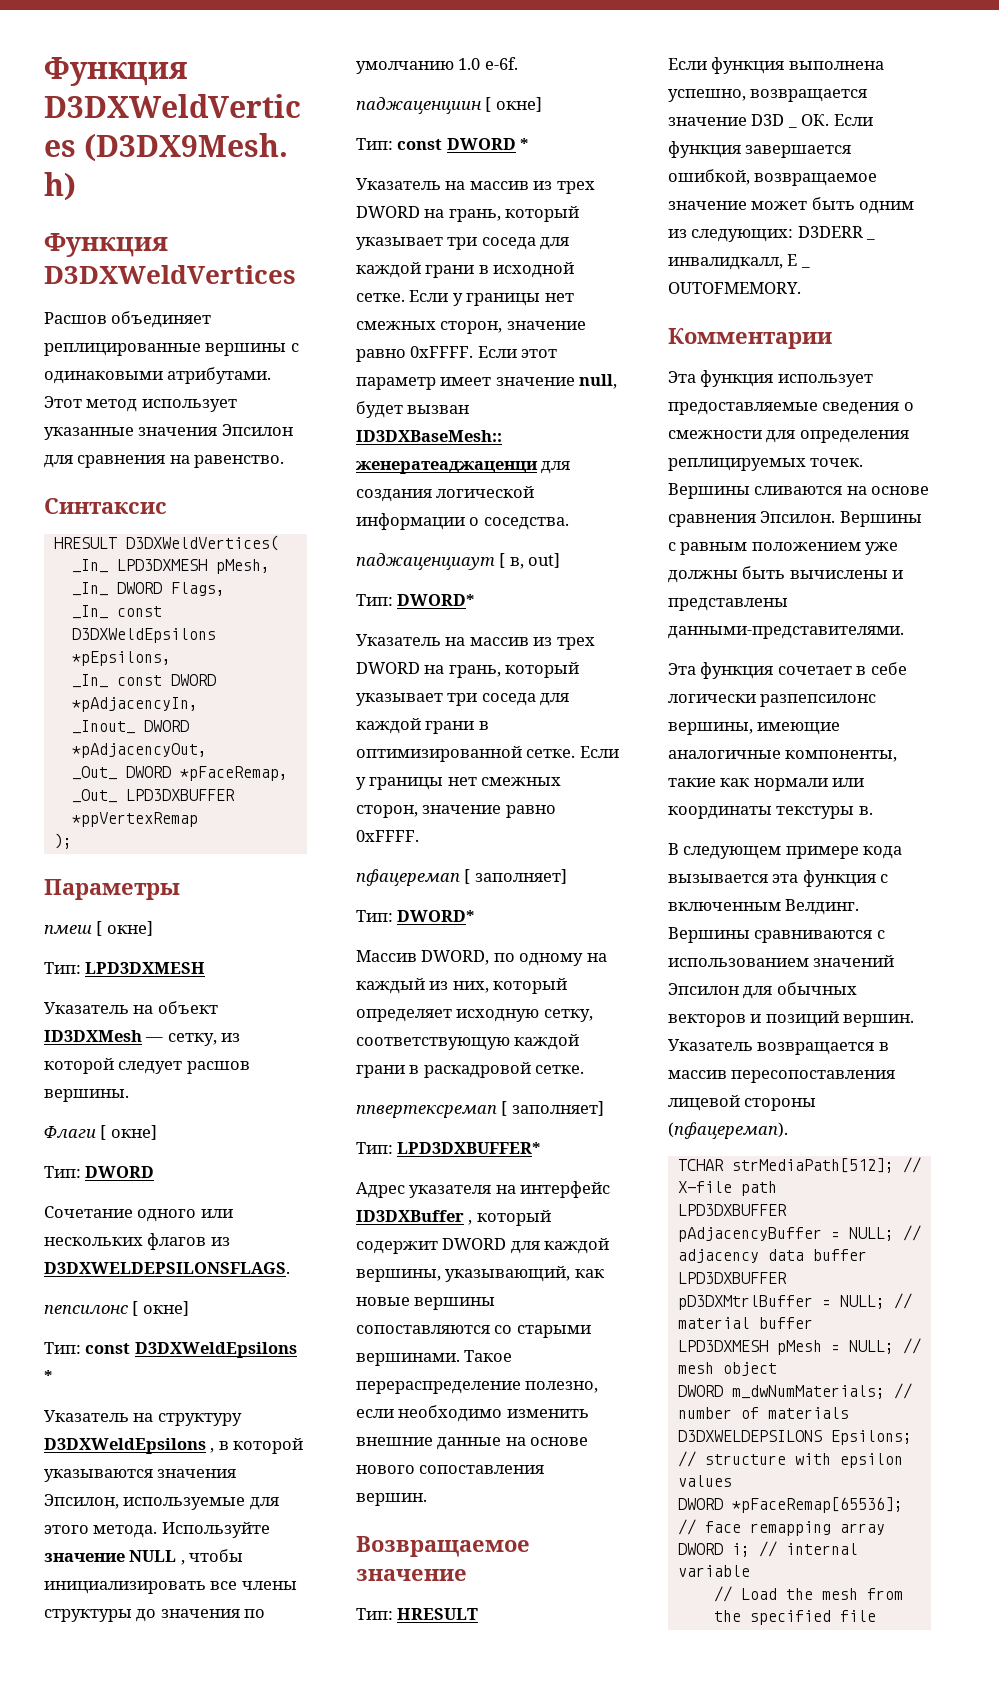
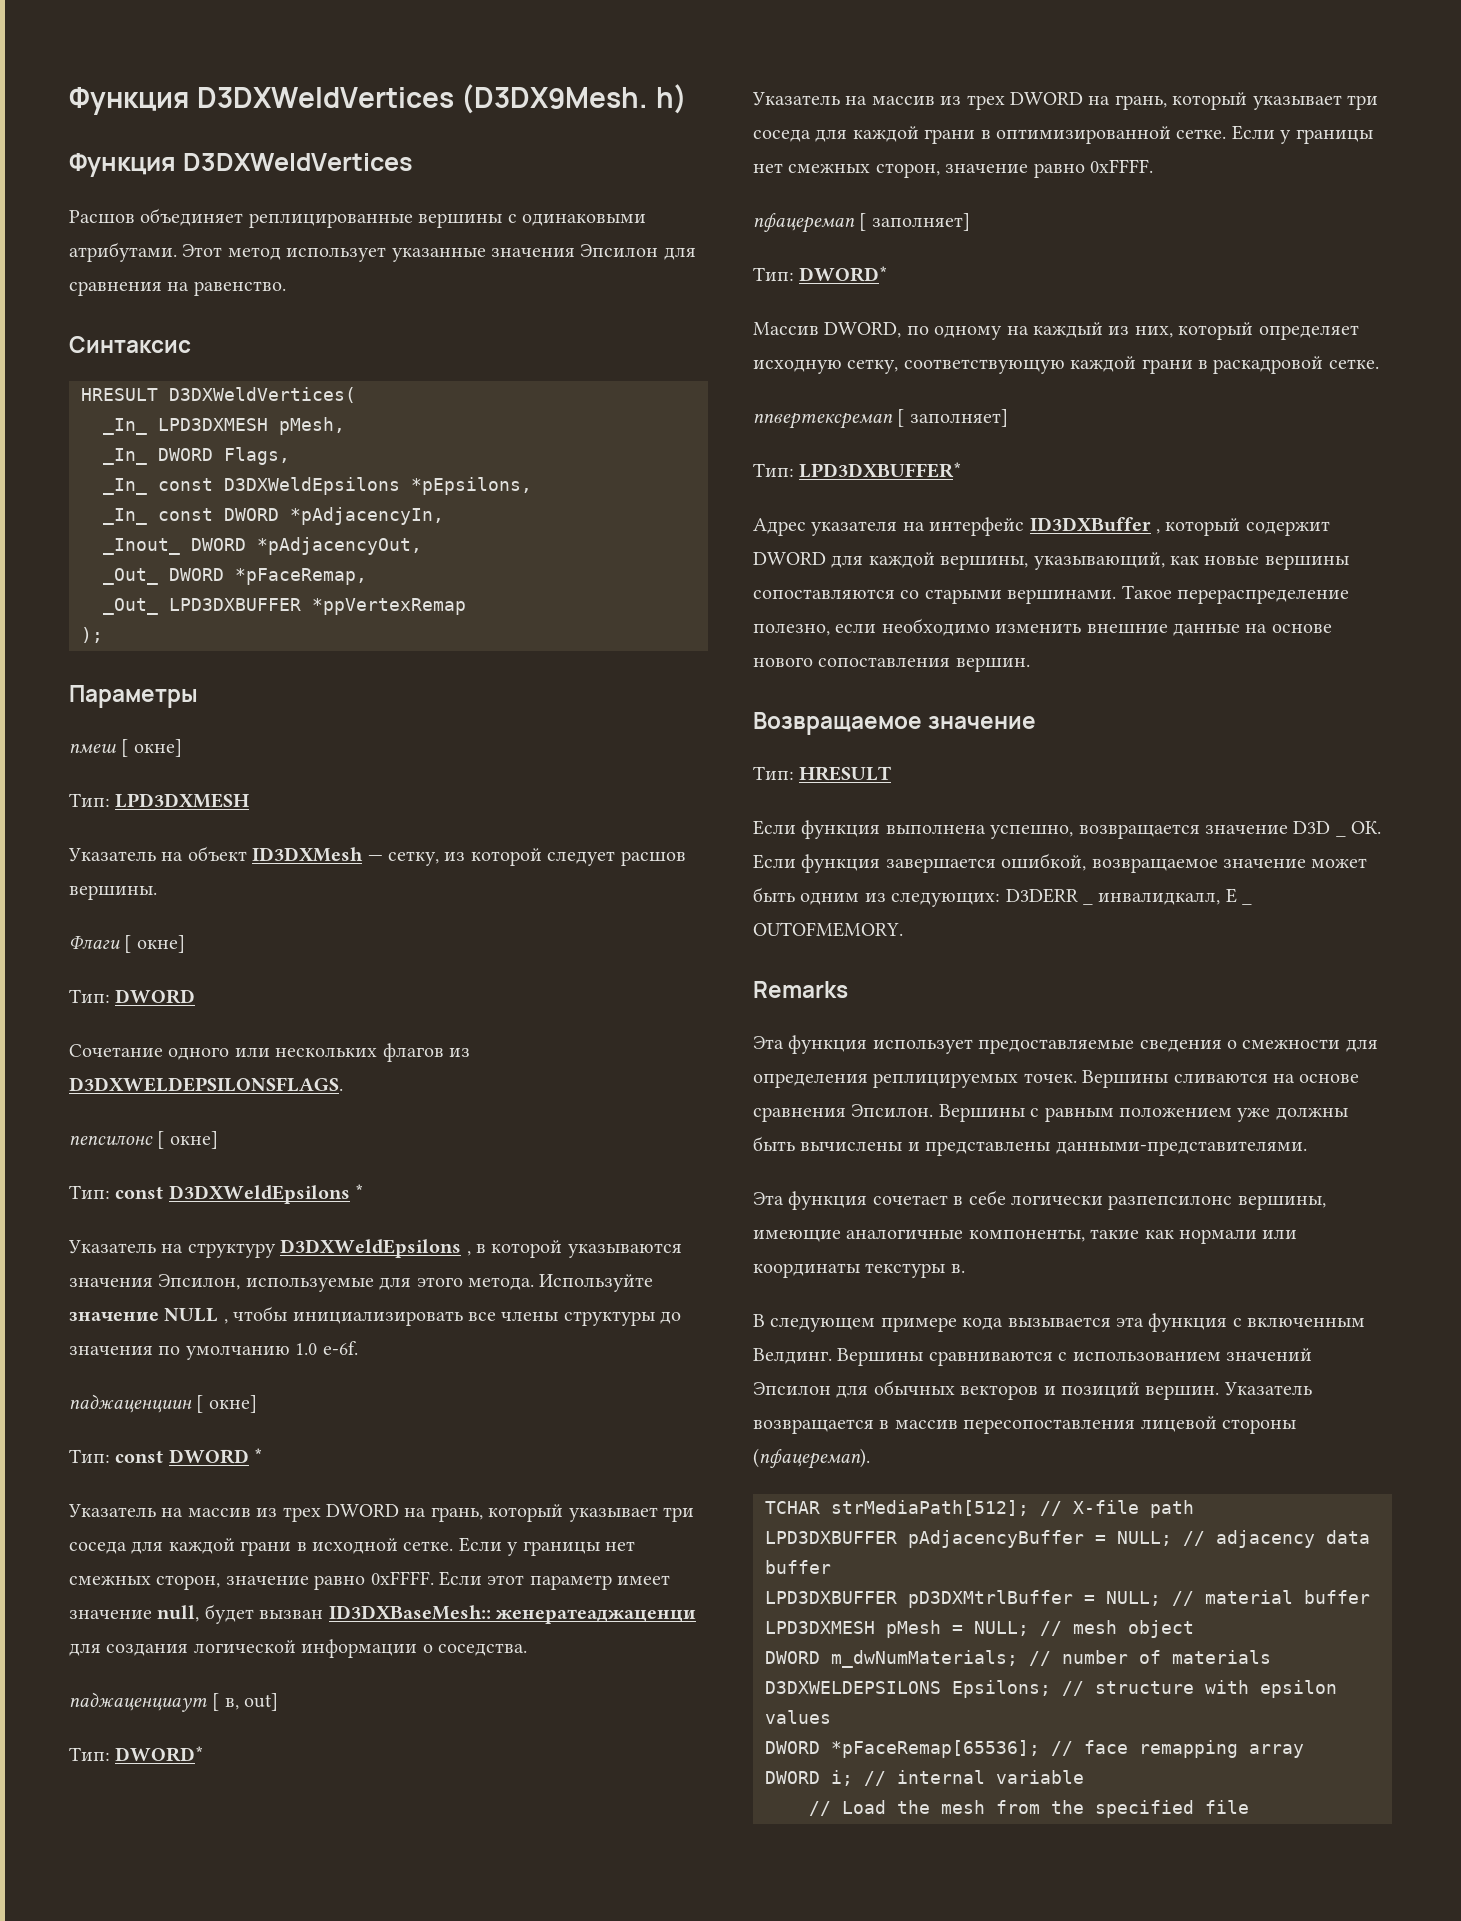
- Комментарии
+ Remarks

